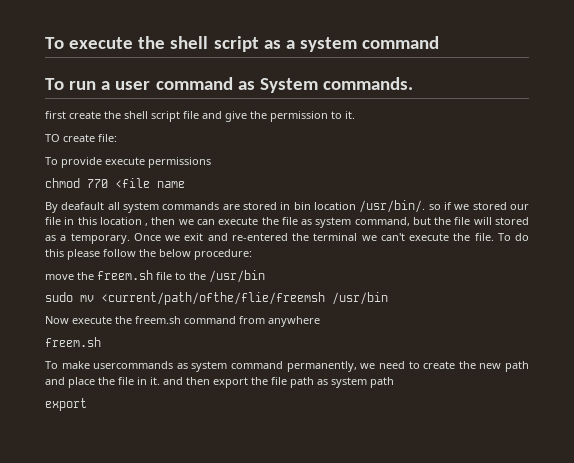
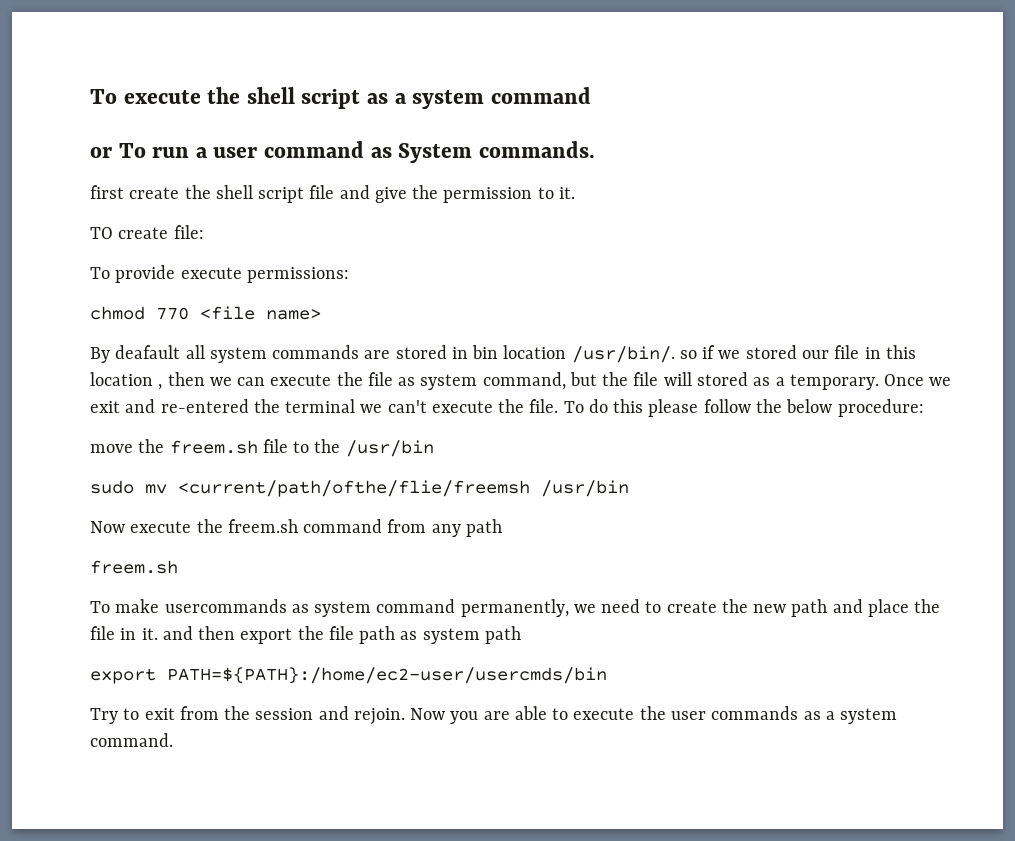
- To run a user command as System commands.
+ or To run a user command as System commands.
- To provide execute permissions
+ To provide execute permissions:
- chmod 770 <file name
+ chmod 770 <file name>
- Now execute the freem.sh command from anywhere
+ Now execute the freem.sh command from any path
  To make usercommands as system command permanently, we need to create the new path and place the file in it. and then export the file path as system path
- export
+ export PATH=${PATH}:/home/ec2-user/usercmds/bin
+ Try to exit from the session and rejoin. Now you are able to execute the user commands as a system command.

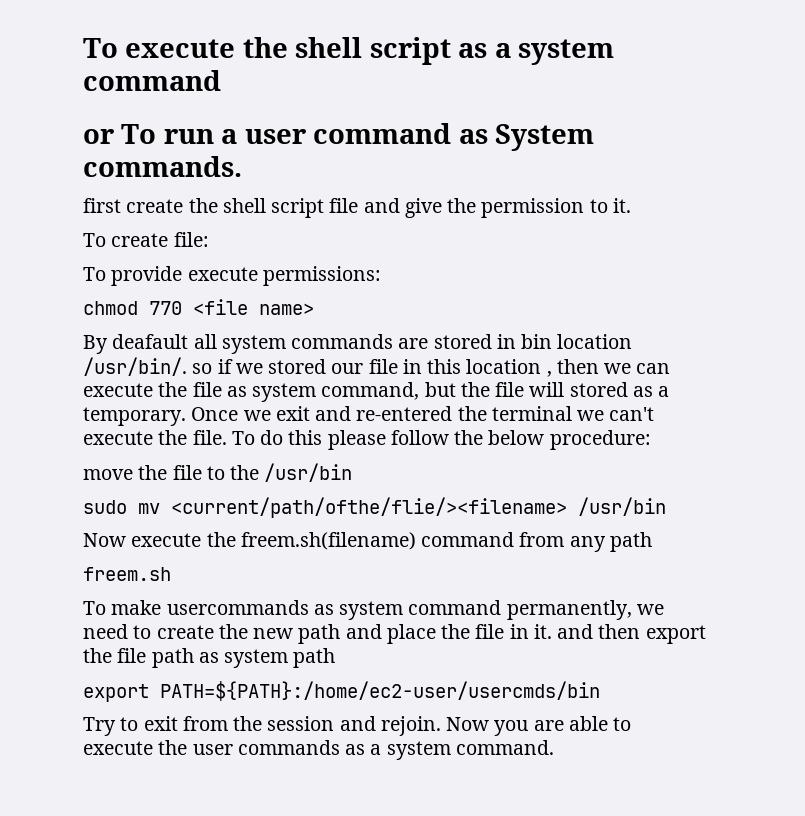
- TO create file:
+ To create file:
- move the freem.sh file to the /usr/bin
+ move the file to the /usr/bin
- sudo mv <current/path/ofthe/flie/freemsh /usr/bin
+ sudo mv <current/path/ofthe/flie/><filename> /usr/bin
- Now execute the freem.sh command from any path
+ Now execute the freem.sh(filename) command from any path

